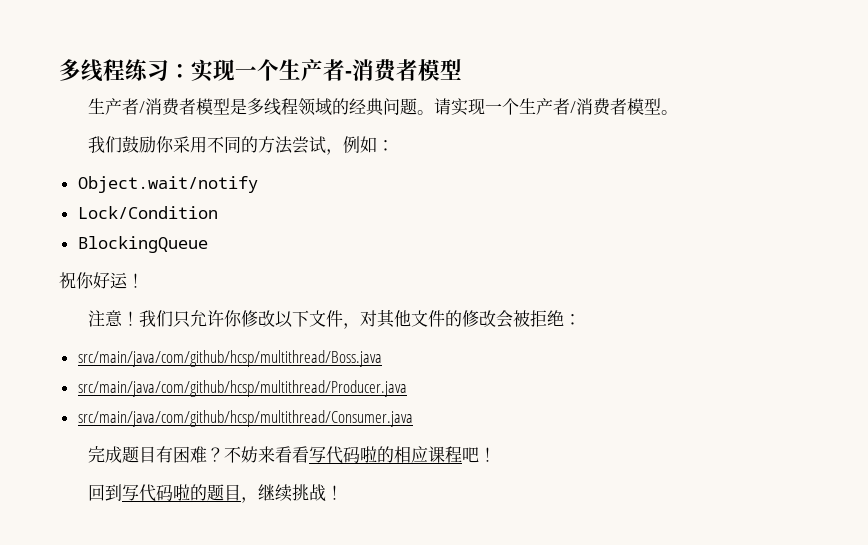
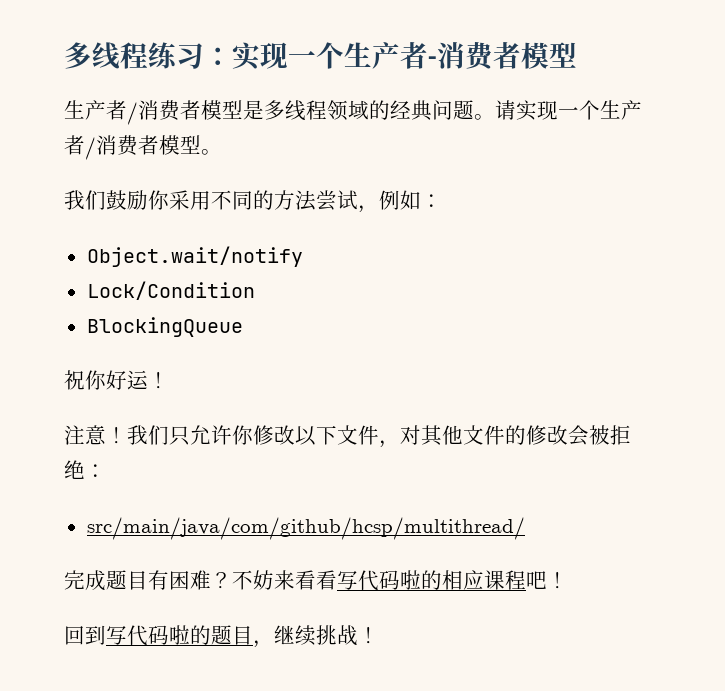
- src/main/java/com/github/hcsp/multithread/Boss.java
- src/main/java/com/github/hcsp/multithread/Producer.java
- src/main/java/com/github/hcsp/multithread/Consumer.java
+ src/main/java/com/github/hcsp/multithread/

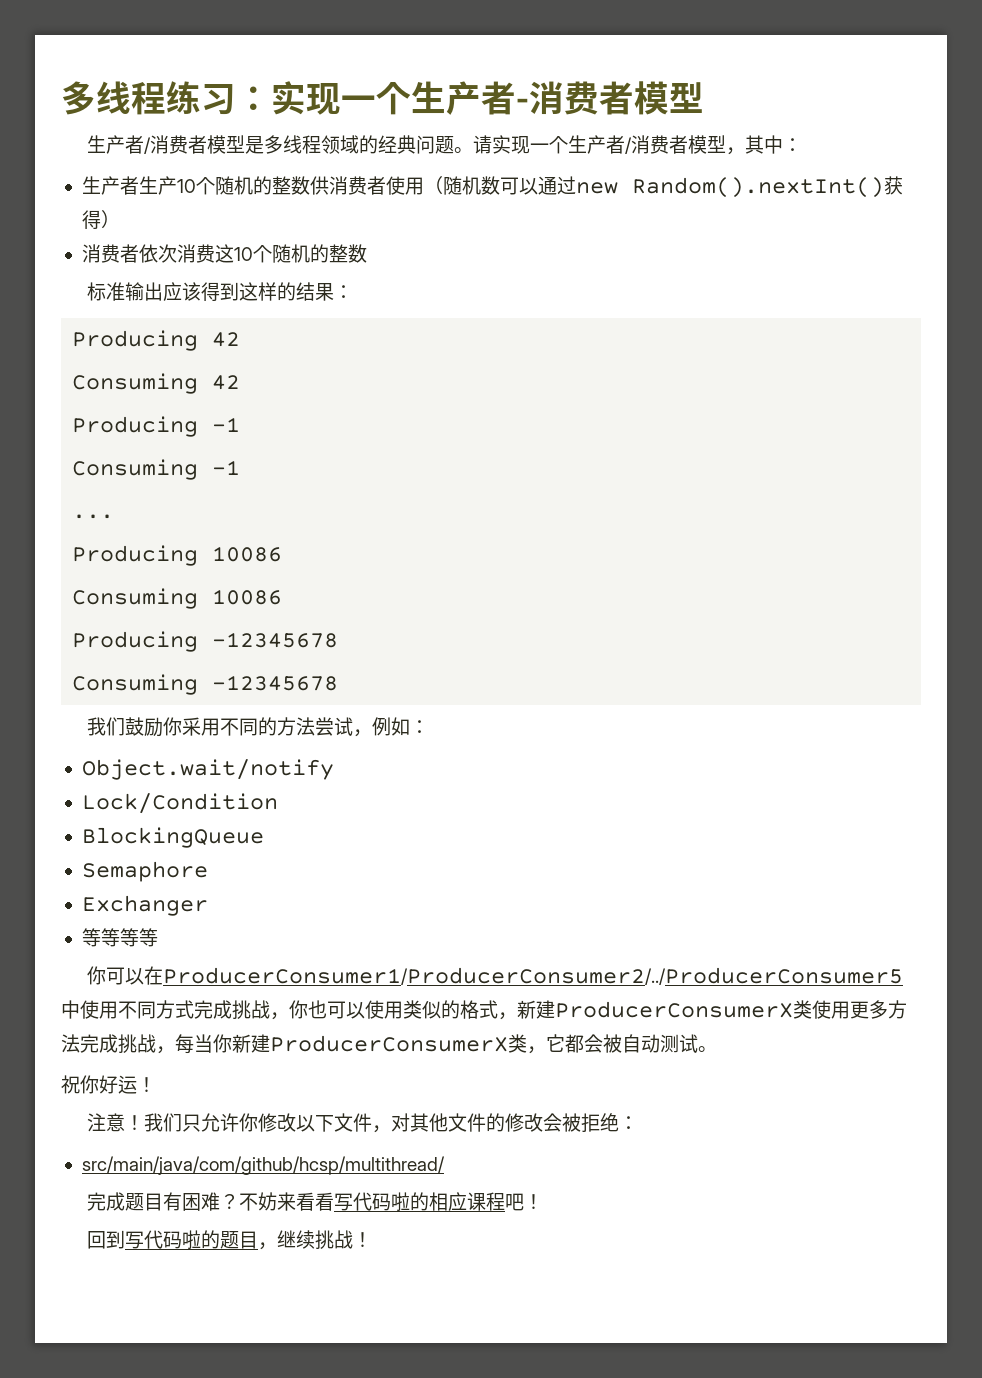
- 请实现一个生产者/消费者模型。
+ 请实现一个生产者/消费者模型，其中：
+ 生产者生产10个随机的整数供消费者使用（随机数可以通过new Random().nextInt()获得）
+ 消费者依次消费这10个随机的整数
+ 标准输出应该得到这样的结果：
+ Producing 42
+ Consuming 42
+ Producing -1
+ Consuming -1
+ ...
+ Producing 10086
+ Consuming 10086
+ Producing -12345678
+ Consuming -12345678
+ Semaphore
+ Exchanger
+ 等等等等
+ 你可以在ProducerConsumer1/ProducerConsumer2/../ProducerConsumer5中使用不同方式完成挑战，你也可以使用类似的格式，新建ProducerConsumerX类使用更多方法完成挑战，每当你新建ProducerConsumerX类，它都会被自动测试。

